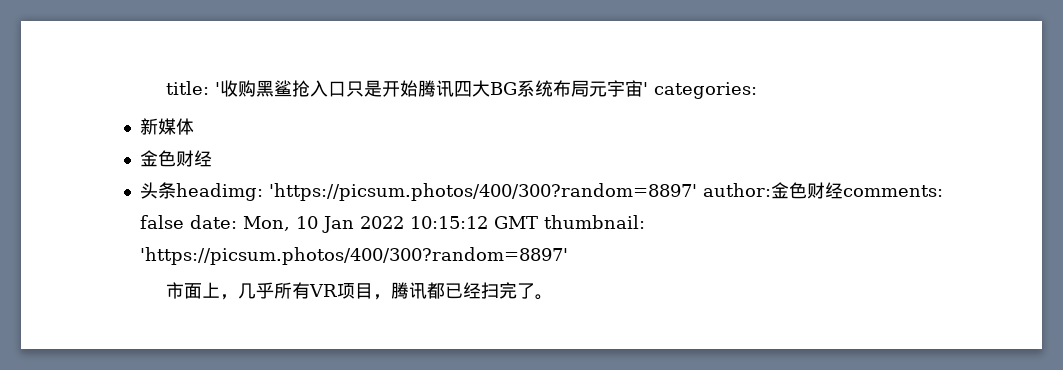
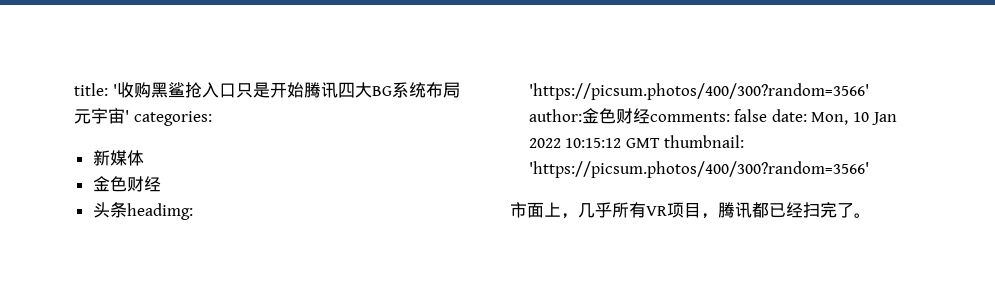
- 头条headimg: 'https://picsum.photos/400/300?random=8897' author:金色财经comments: false date: Mon, 10 Jan 2022 10:15:12 GMT thumbnail: 'https://picsum.photos/400/300?random=8897'
+ 头条headimg: 'https://picsum.photos/400/300?random=3566' author:金色财经comments: false date: Mon, 10 Jan 2022 10:15:12 GMT thumbnail: 'https://picsum.photos/400/300?random=3566'

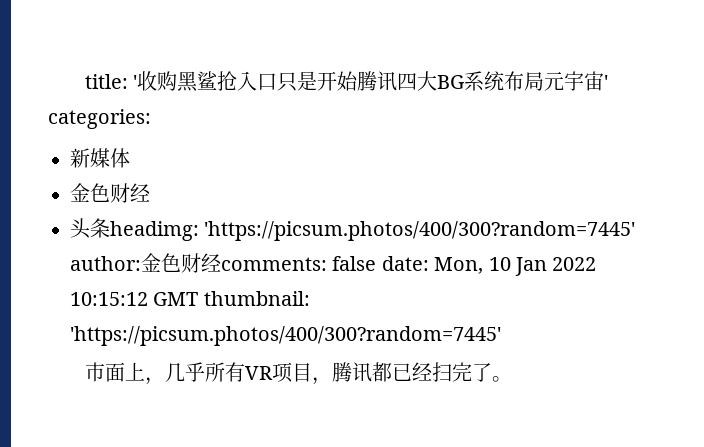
- 头条headimg: 'https://picsum.photos/400/300?random=3566' author:金色财经comments: false date: Mon, 10 Jan 2022 10:15:12 GMT thumbnail: 'https://picsum.photos/400/300?random=3566'
+ 头条headimg: 'https://picsum.photos/400/300?random=7445' author:金色财经comments: false date: Mon, 10 Jan 2022 10:15:12 GMT thumbnail: 'https://picsum.photos/400/300?random=7445'

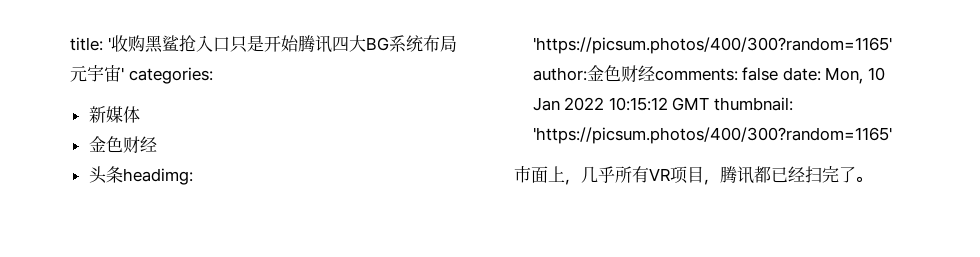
- 头条headimg: 'https://picsum.photos/400/300?random=7445' author:金色财经comments: false date: Mon, 10 Jan 2022 10:15:12 GMT thumbnail: 'https://picsum.photos/400/300?random=7445'
+ 头条headimg: 'https://picsum.photos/400/300?random=1165' author:金色财经comments: false date: Mon, 10 Jan 2022 10:15:12 GMT thumbnail: 'https://picsum.photos/400/300?random=1165'

